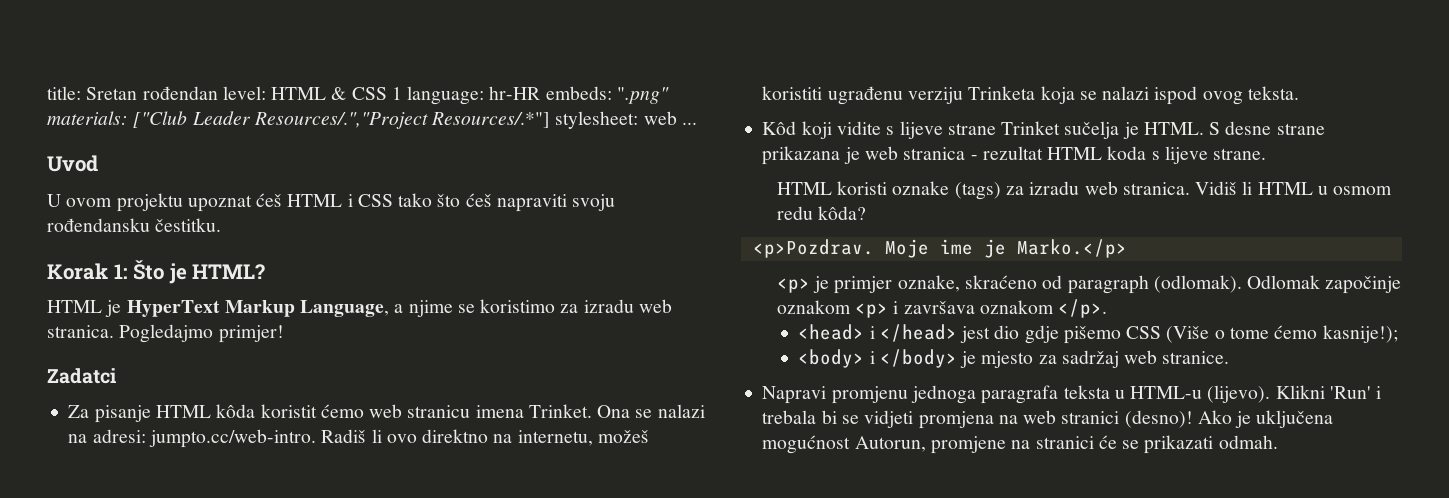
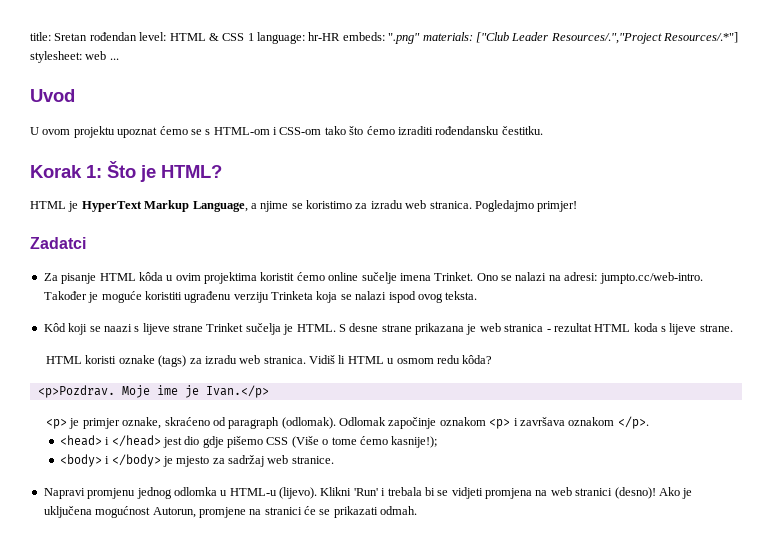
- U ovom projektu upoznat ćeš HTML i CSS tako što ćeš napraviti svoju rođendansku čestitku.
+ U ovom projektu upoznat ćemo se s HTML-om i CSS-om tako što ćemo izraditi rođendansku čestitku.
- Za pisanje HTML kôda koristit ćemo web stranicu imena Trinket.
+ Za pisanje HTML kôda u ovim projektima koristit ćemo online sučelje imena Trinket.
- Ona se nalazi na adresi: jumpto.cc/web-intro. Radiš li ovo direktno na internetu, možeš koristiti ugrađenu verziju Trinketa koja se nalazi ispod ovog teksta.
+ Ono se nalazi na adresi: jumpto.cc/web-intro. Također je moguće koristiti ugrađenu verziju Trinketa koja se nalazi ispod ovog teksta.
- Kôd koji vidite s lijeve strane Trinket sučelja je HTML.
+ Kôd koji se naazi s lijeve strane Trinket sučelja je HTML.
- Moje ime je Marko.</p>
+ Moje ime je Ivan.</p>
- Napravi promjenu jednoga paragrafa teksta u HTML-u (lijevo).
+ Napravi promjenu jednog odlomka u HTML-u (lijevo).

